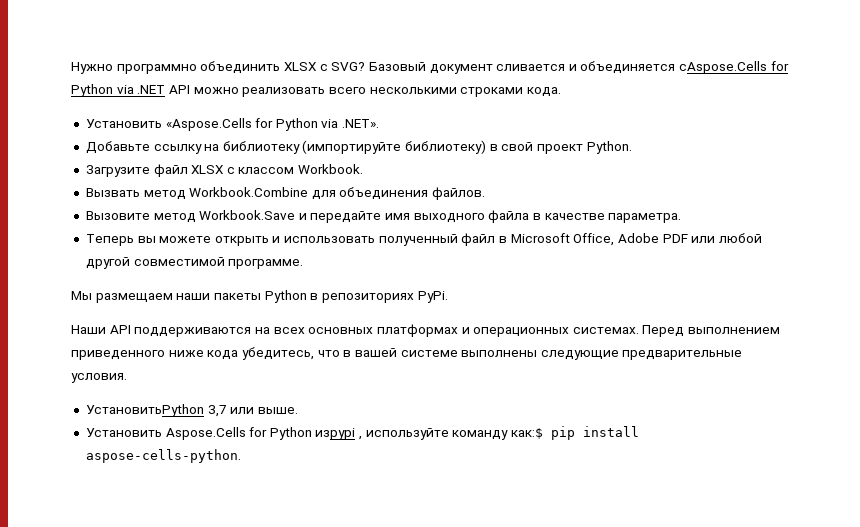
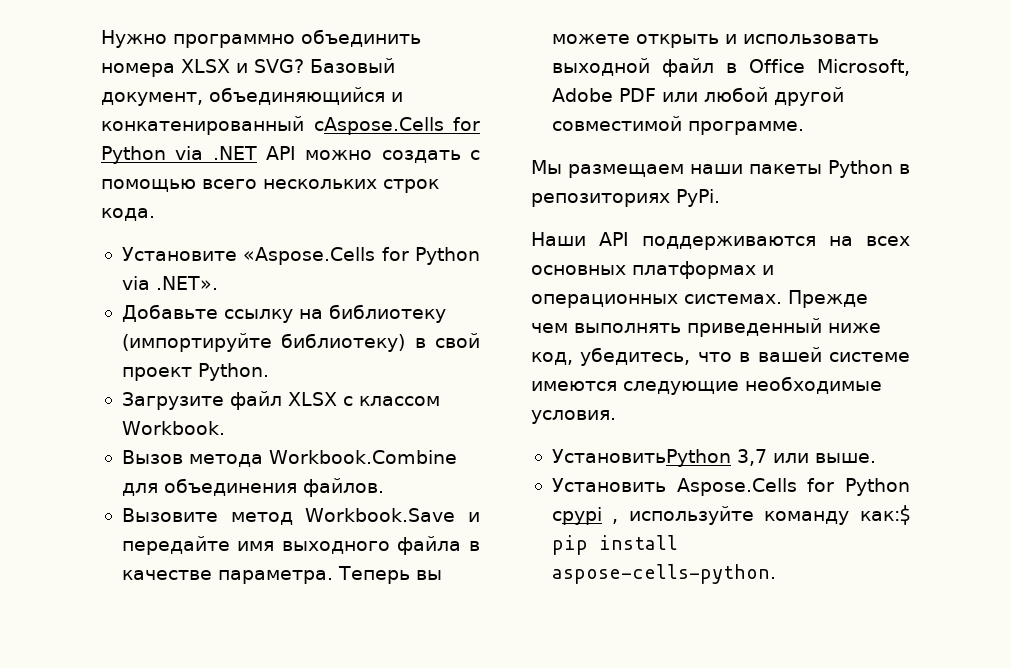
- Нужно программно объединить XLSX с SVG? Базовый документ сливается и объединяется сAspose.Cells for Python via .NET API можно реализовать всего несколькими строками кода.
+ Нужно программно объединить номера XLSX и SVG? Базовый документ, объединяющийся и конкатенированный сAspose.Cells for Python via .NET API можно создать с помощью всего нескольких строк кода.
- Установить «Aspose.Cells for Python via .NET».
+ Установите «Aspose.Cells for Python via .NET».
- Вызвать метод Workbook.Combine для объединения файлов.
+ Вызов метода Workbook.Combine для объединения файлов.
- Вызовите метод Workbook.Save и передайте имя выходного файла в качестве параметра.
- Теперь вы можете открыть и использовать полученный файл в Microsoft Office, Adobe PDF или любой другой совместимой программе.
+ Вызовите метод Workbook.Save и передайте имя выходного файла в качестве параметра. Теперь вы можете открыть и использовать выходной файл в Office Microsoft, Adobe PDF или любой другой совместимой программе.
- Перед выполнением приведенного ниже кода убедитесь, что в вашей системе выполнены следующие предварительные условия.
+ Прежде чем выполнять приведенный ниже код, убедитесь, что в вашей системе имеются следующие необходимые условия.
- Установить Aspose.Cells for Python изpypi , используйте команду как:$ pip install aspose-cells-python.
+ Установить Aspose.Cells for Python сpypi , используйте команду как:$ pip install aspose-cells-python.

